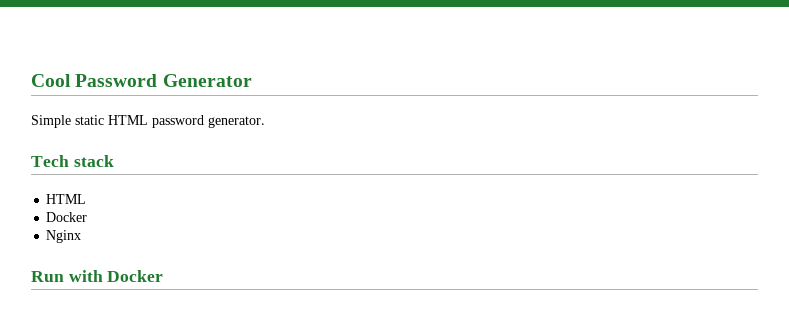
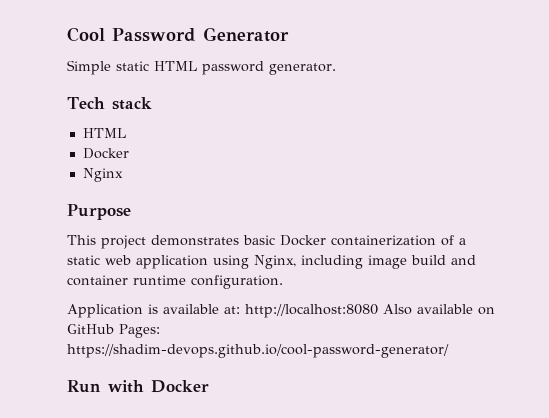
+ Purpose
+ This project demonstrates basic Docker containerization of a static web application using Nginx, including image build and container runtime configuration.
+ Application is available at: http://localhost:8080 Also available on GitHub Pages: https://shadim-devops.github.io/cool-password-generator/

